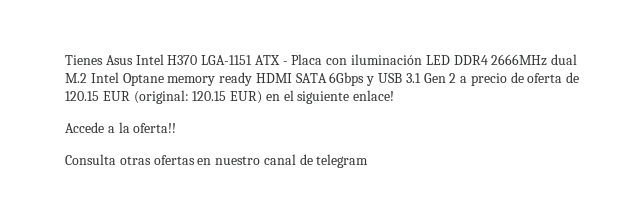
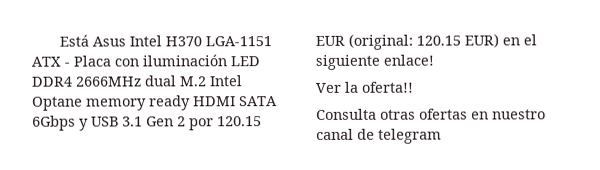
- Tienes Asus Intel H370 LGA-1151 ATX - Placa con iluminación LED DDR4 2666MHz dual M.2 Intel Optane memory ready HDMI SATA 6Gbps y USB 3.1 Gen 2 a precio de oferta de 120.15 EUR (original: 120.15 EUR) en el siguiente enlace!
+ Está Asus Intel H370 LGA-1151 ATX - Placa con iluminación LED DDR4 2666MHz dual M.2 Intel Optane memory ready HDMI SATA 6Gbps y USB 3.1 Gen 2 por 120.15 EUR (original: 120.15 EUR) en el siguiente enlace!
- Accede a la oferta!!
+ Ver la oferta!!

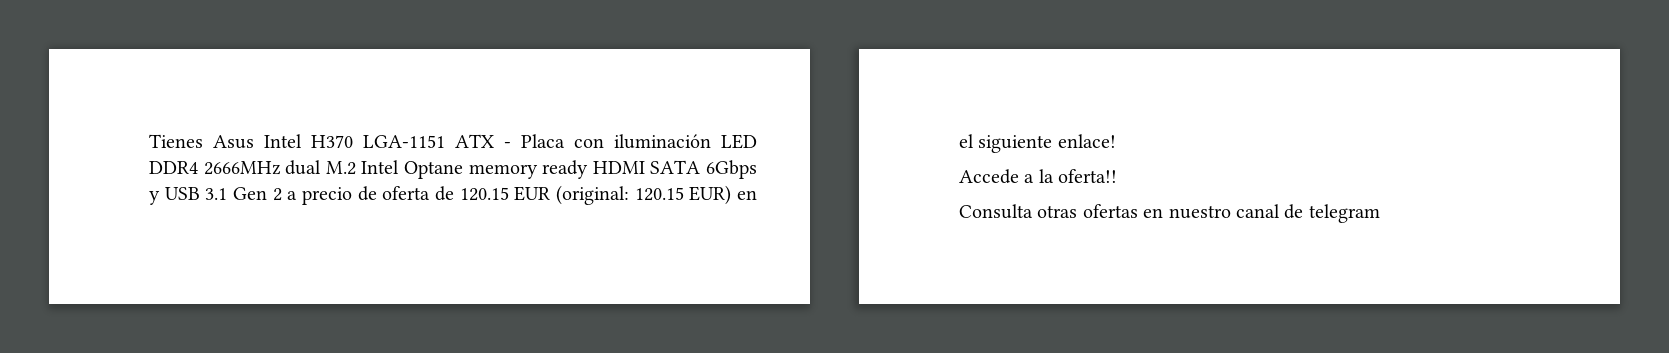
- Está Asus Intel H370 LGA-1151 ATX - Placa con iluminación LED DDR4 2666MHz dual M.2 Intel Optane memory ready HDMI SATA 6Gbps y USB 3.1 Gen 2 por 120.15 EUR (original: 120.15 EUR) en el siguiente enlace!
+ Tienes Asus Intel H370 LGA-1151 ATX - Placa con iluminación LED DDR4 2666MHz dual M.2 Intel Optane memory ready HDMI SATA 6Gbps y USB 3.1 Gen 2 a precio de oferta de 120.15 EUR (original: 120.15 EUR) en el siguiente enlace!
- Ver la oferta!!
+ Accede a la oferta!!

